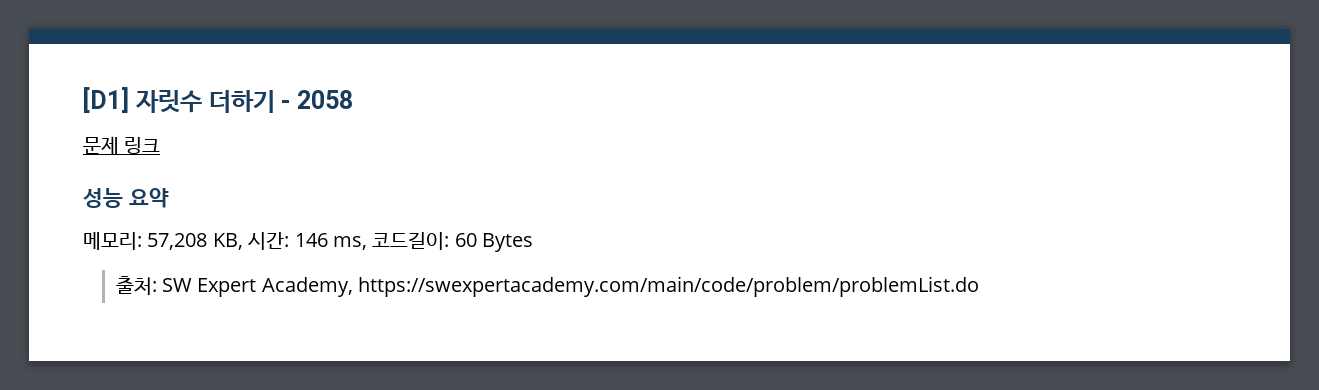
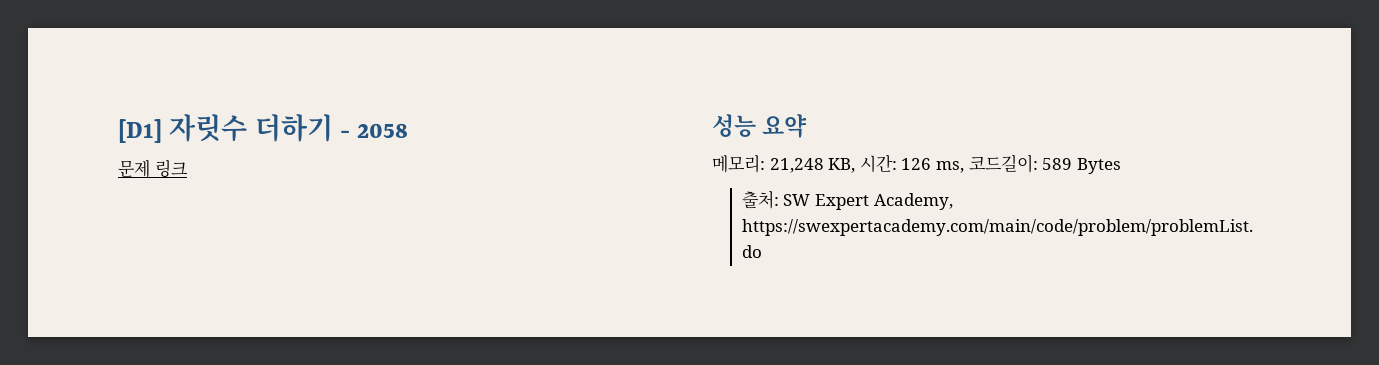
- 메모리: 57,208 KB, 시간: 146 ms, 코드길이: 60 Bytes
+ 메모리: 21,248 KB, 시간: 126 ms, 코드길이: 589 Bytes

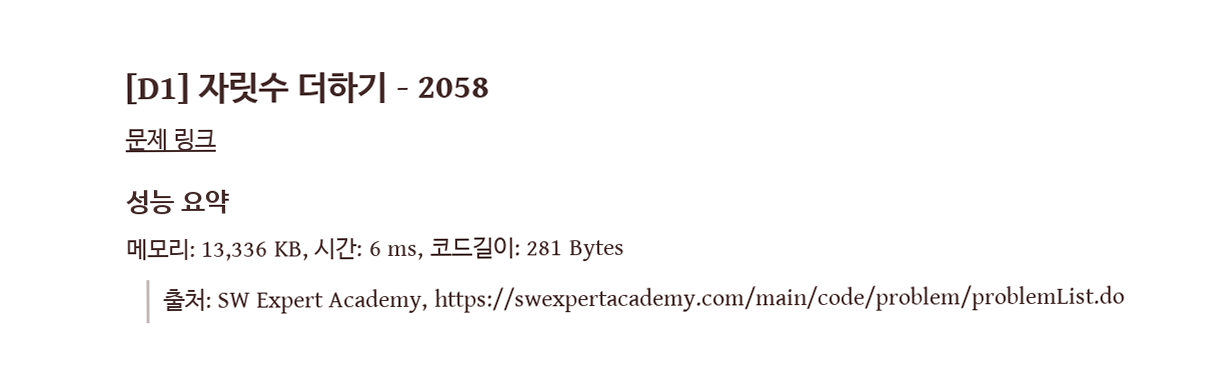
- 메모리: 21,248 KB, 시간: 126 ms, 코드길이: 589 Bytes
+ 메모리: 13,336 KB, 시간: 6 ms, 코드길이: 281 Bytes

